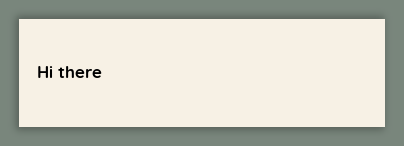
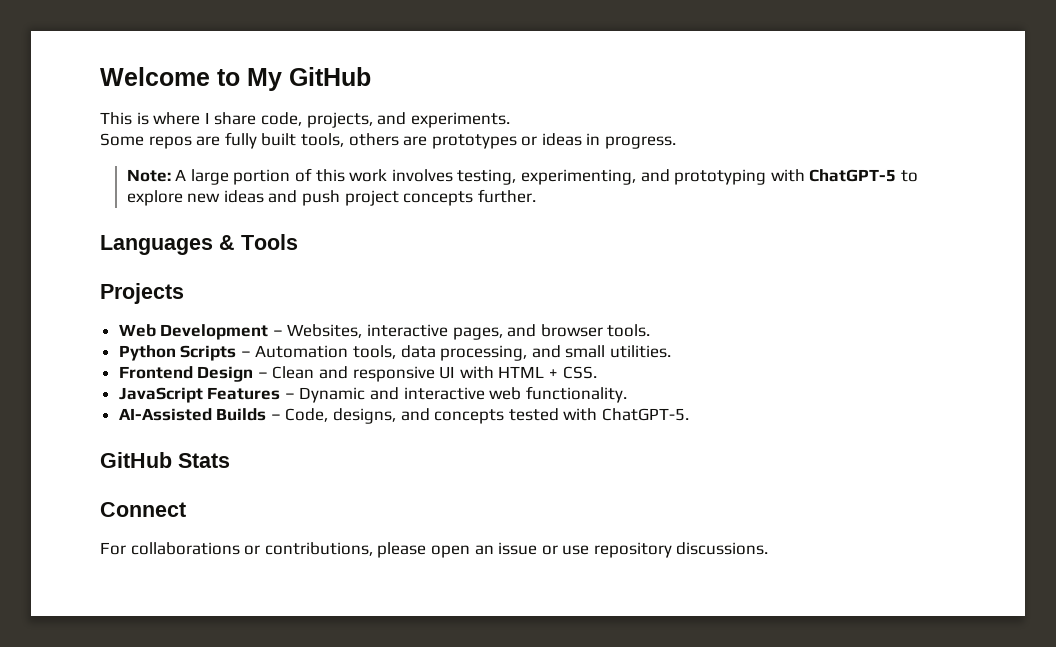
- Hi there
+ Welcome to My GitHub
+ This is where I share code, projects, and experiments.
+ Some repos are fully built tools, others are prototypes or ideas in progress.
+ Note: A large portion of this work involves testing, experimenting, and prototyping with ChatGPT-5 to explore new ideas and push project concepts further.
+ Languages & Tools
+ Projects
+ Web Development – Websites, interactive pages, and browser tools.
+ Python Scripts – Automation tools, data processing, and small utilities.
+ Frontend Design – Clean and responsive UI with HTML + CSS.
+ JavaScript Features – Dynamic and interactive web functionality.
+ AI-Assisted Builds – Code, designs, and concepts tested with ChatGPT-5.
+ GitHub Stats
+ Connect
+ For collaborations or contributions, please open an issue or use repository discussions.

